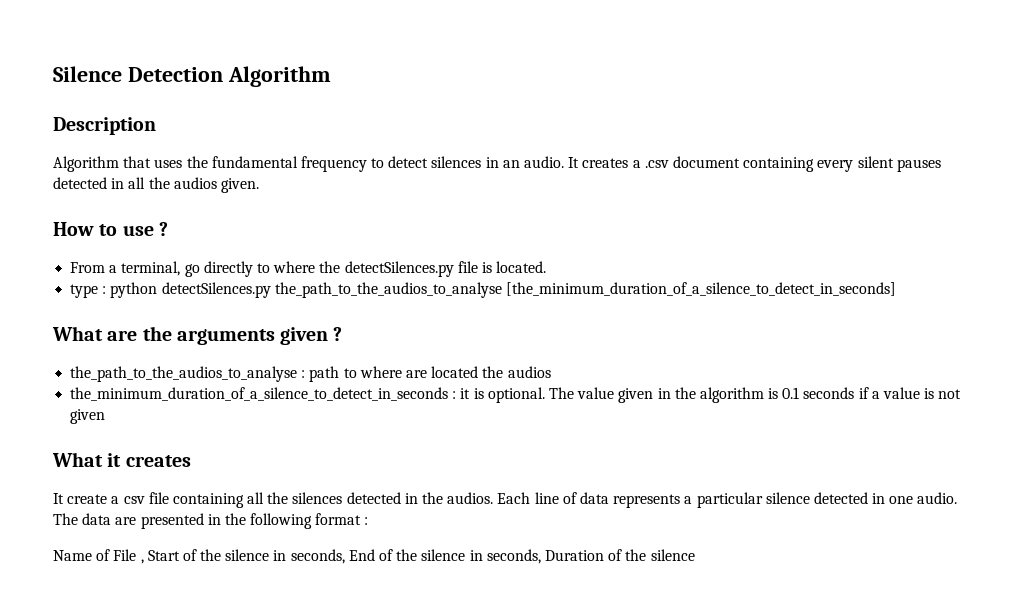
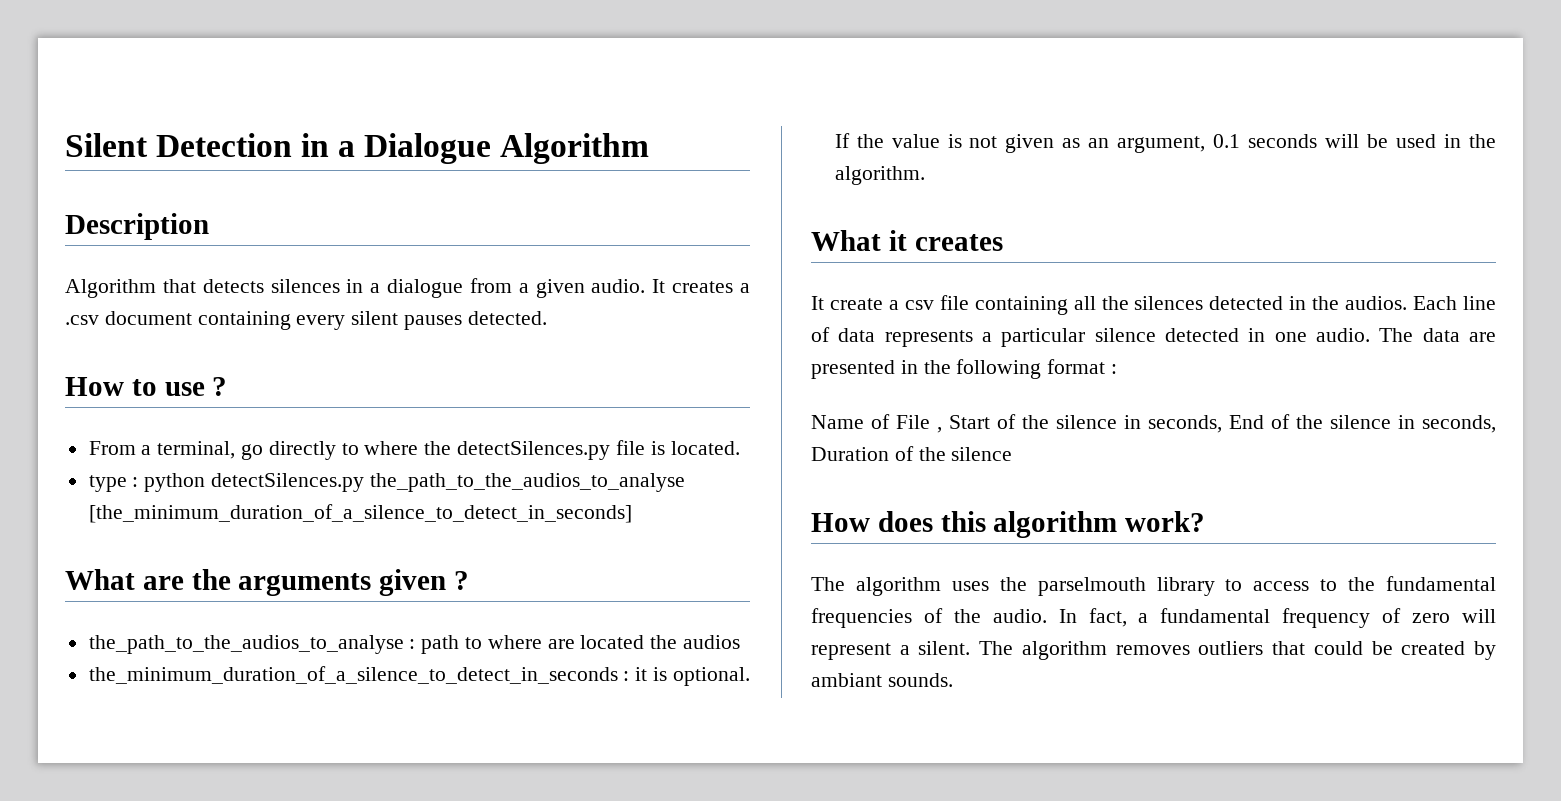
- Silence Detection Algorithm
+ Silent Detection in a Dialogue Algorithm
- Algorithm that uses the fundamental frequency to detect silences in an audio.
+ Algorithm that detects silences in a dialogue from a given audio.
- It creates a .csv document containing every silent pauses detected in all the audios given.
+ It creates a .csv document containing every silent pauses detected.
- The value given in the algorithm is 0.1 seconds if a value is not given
+ If the value is not given as an argument, 0.1 seconds will be used in the algorithm.
+ How does this algorithm work?
+ The algorithm uses the parselmouth library to access to the fundamental frequencies of the audio. In fact, a fundamental frequency of zero will represent a silent. The algorithm removes outliers that could be created by ambiant sounds.

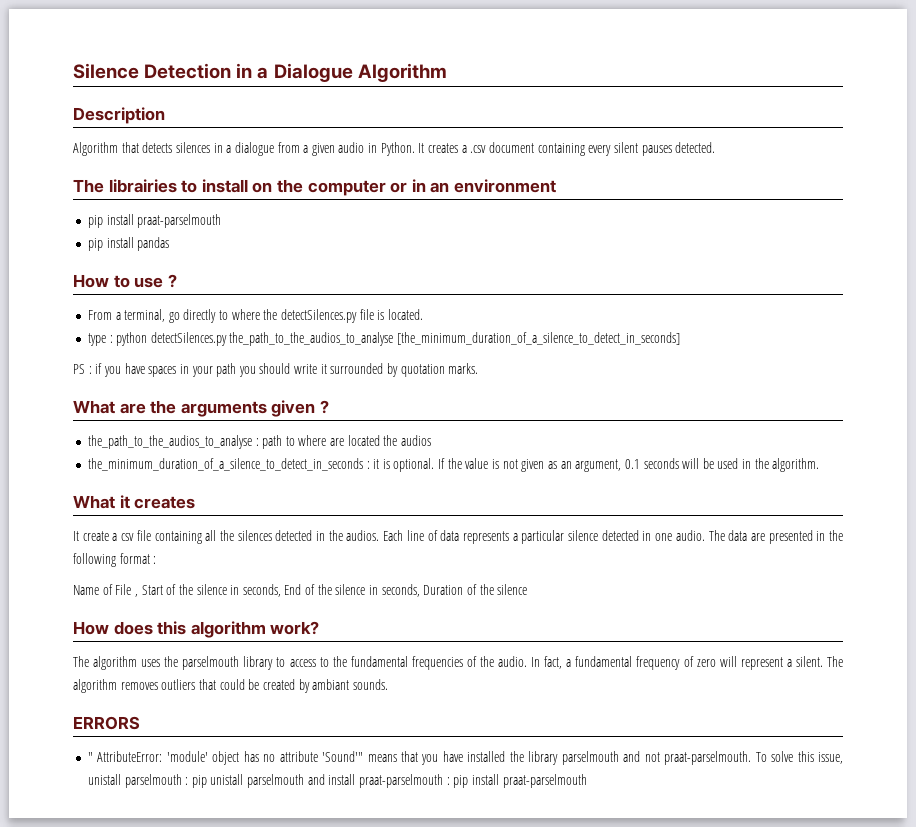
- Silent Detection in a Dialogue Algorithm
+ Silence Detection in a Dialogue Algorithm
- Algorithm that detects silences in a dialogue from a given audio.
+ Algorithm that detects silences in a dialogue from a given audio in Python.
+ The librairies to install on the computer or in an environment
+ pip install praat-parselmouth
+ pip install pandas
+ PS : if you have spaces in your path you should write it surrounded by quotation marks.
+ ERRORS
+ " AttributeError: 'module' object has no attribute 'Sound'" means that you have installed the library parselmouth and not praat-parselmouth. To solve this issue, unistall parselmouth : pip unistall parselmouth and install praat-parselmouth : pip install praat-parselmouth

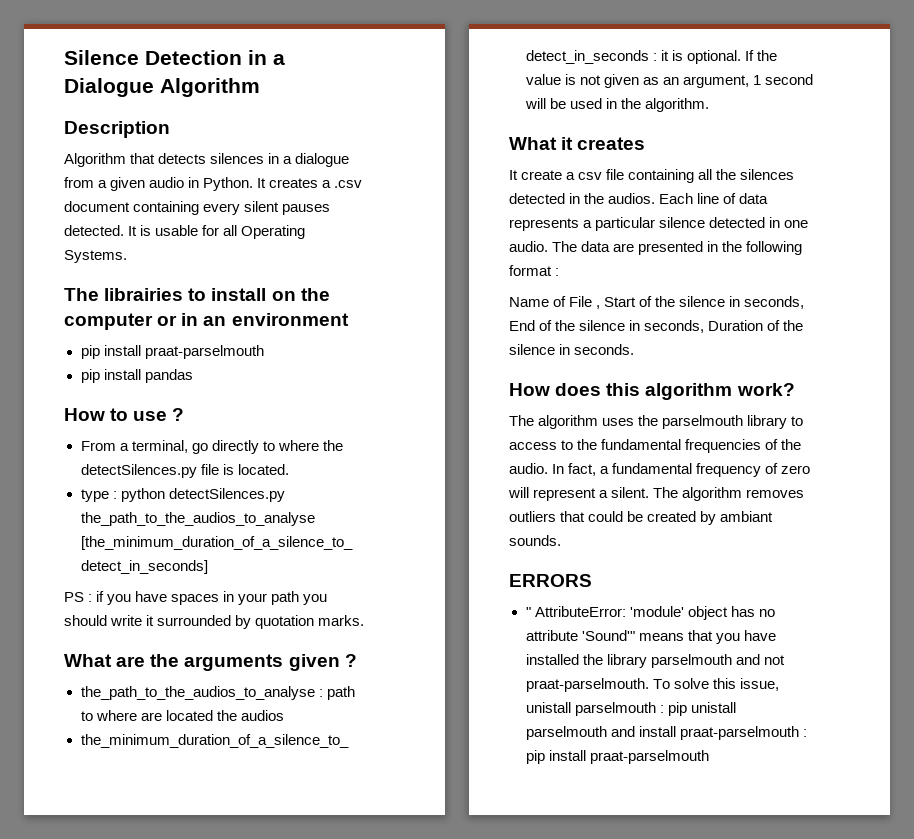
+ It is usable for all Operating Systems.
- If the value is not given as an argument, 0.1 seconds will be used in the algorithm.
+ If the value is not given as an argument, 1 second will be used in the algorithm.
- Name of File , Start of the silence in seconds, End of the silence in seconds, Duration of the silence
+ Name of File , Start of the silence in seconds, End of the silence in seconds, Duration of the silence in seconds.

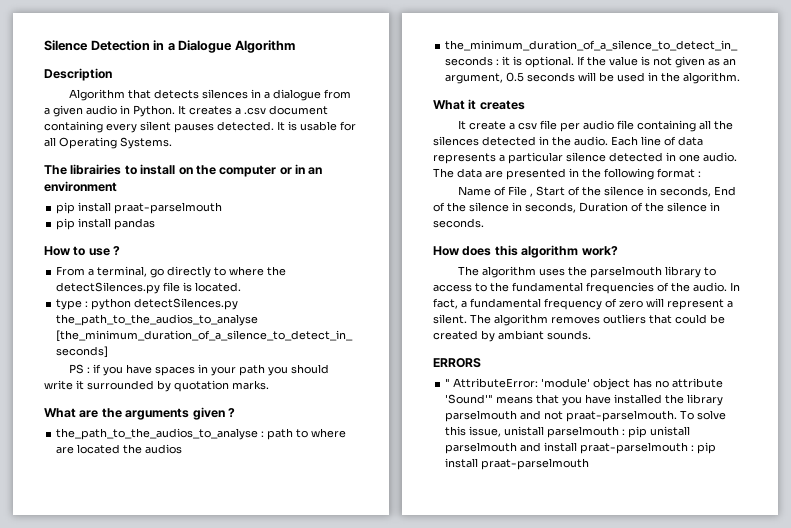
- If the value is not given as an argument, 1 second will be used in the algorithm.
+ If the value is not given as an argument, 0.5 seconds will be used in the algorithm.
- It create a csv file containing all the silences detected in the audios.
+ It create a csv file per audio file containing all the silences detected in the audio.

